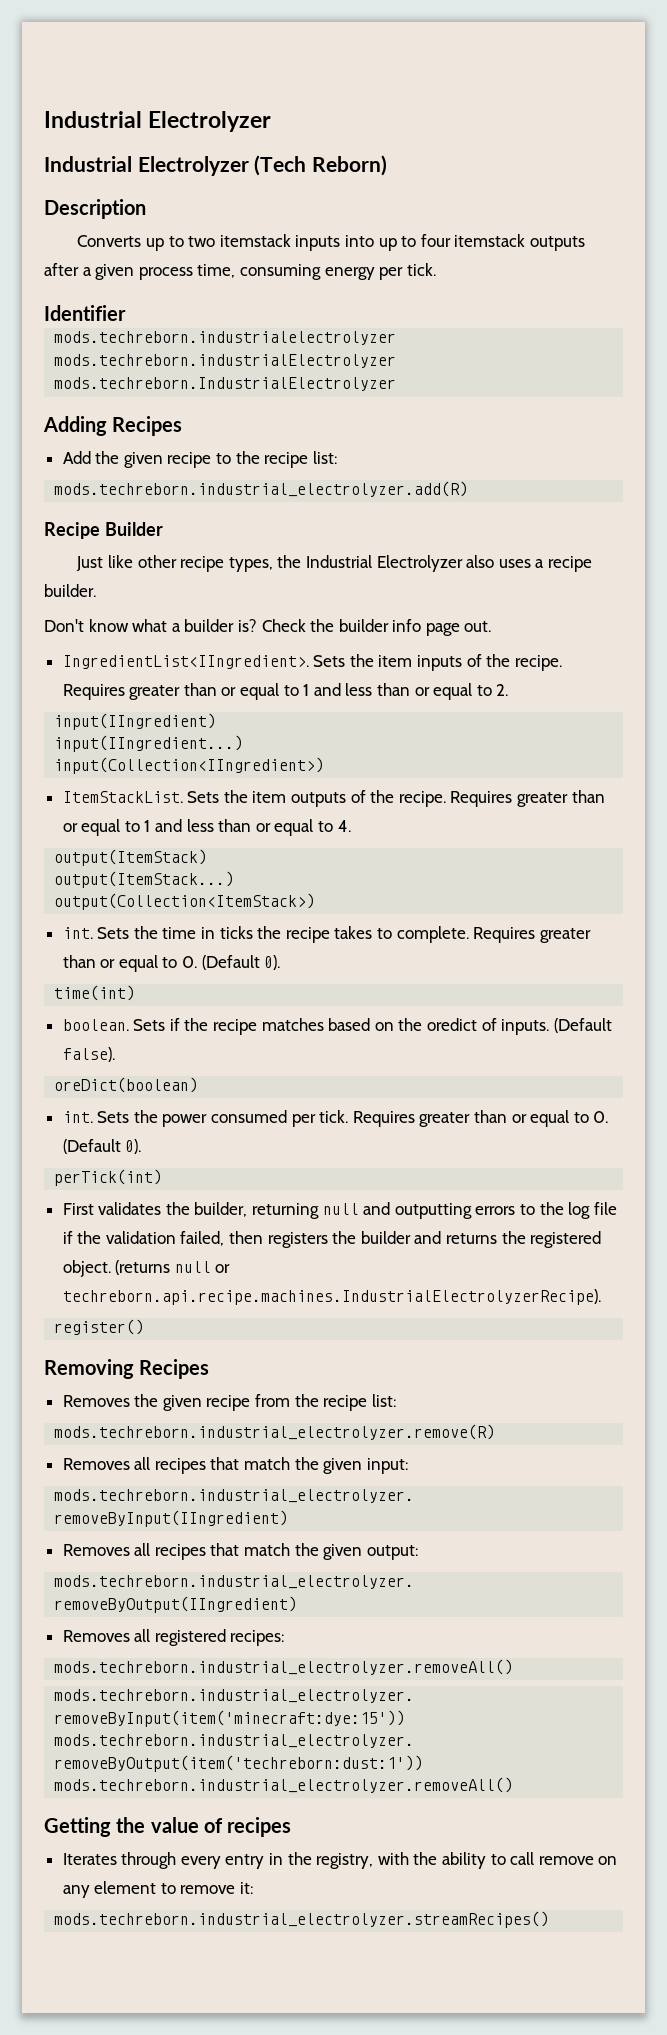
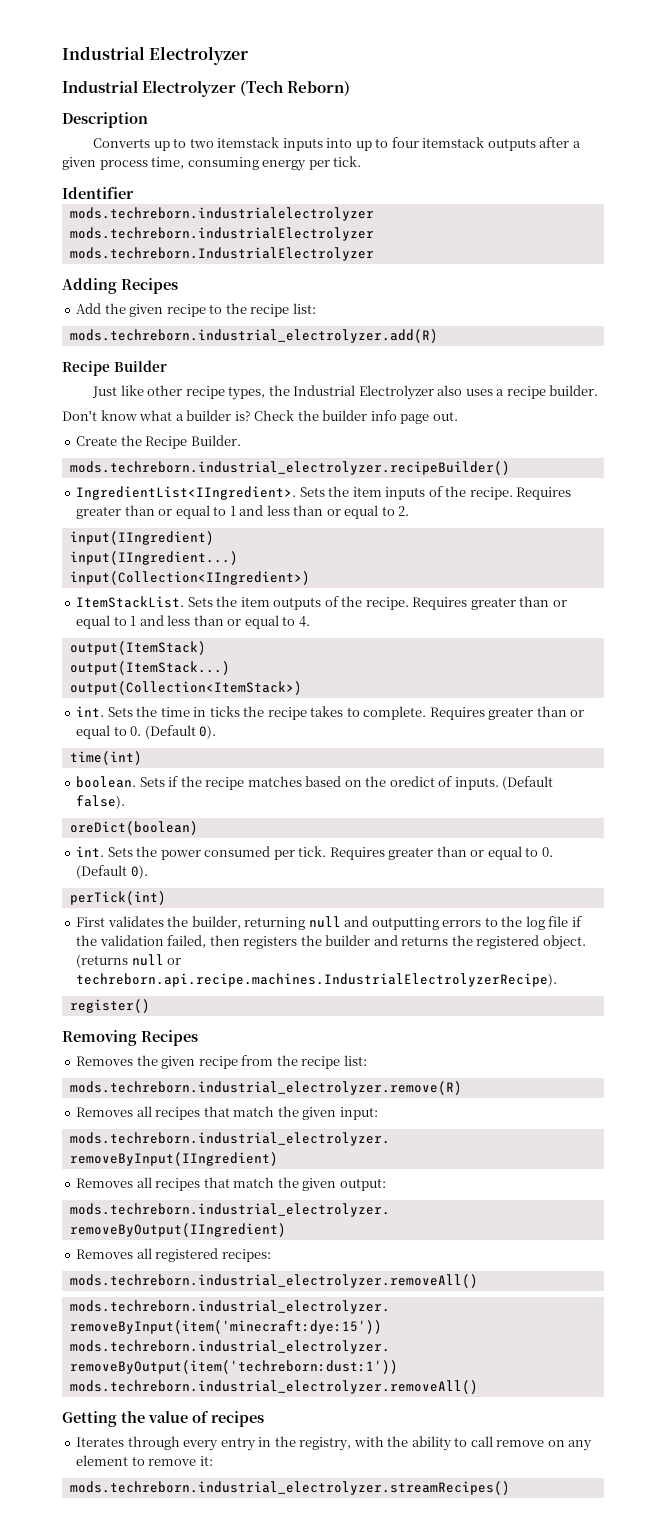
+ Create the Recipe Builder.
+ mods.techreborn.industrial_electrolyzer.recipeBuilder()

